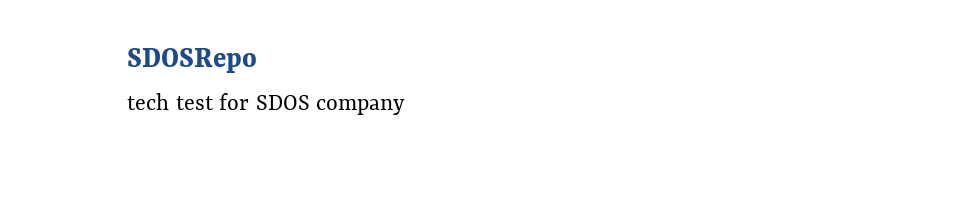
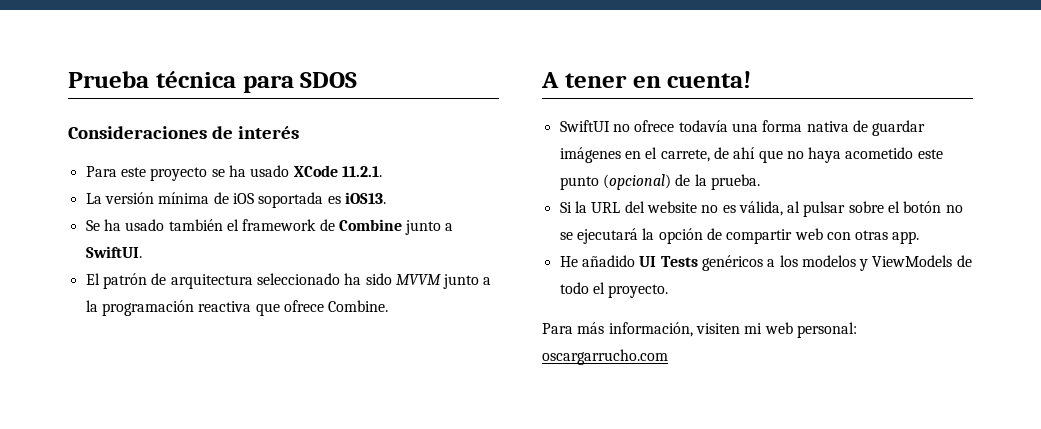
- SDOSRepo
- tech test for SDOS company
+ Prueba técnica para SDOS
+ Consideraciones de interés
+ Para este proyecto se ha usado XCode 11.2.1.
+ La versión mínima de iOS soportada es iOS13.
+ Se ha usado también el framework de Combine junto a SwiftUI.
+ El patrón de arquitectura seleccionado ha sido MVVM junto a la programación reactiva que ofrece Combine.
+ A tener en cuenta!
+ SwiftUI no ofrece todavía una forma nativa de guardar imágenes en el carrete, de ahí que no haya acometido este punto (opcional) de la prueba.
+ Si la URL del website no es válida, al pulsar sobre el botón no se ejecutará la opción de compartir web con otras app.
+ He añadido UI Tests genéricos a los modelos y ViewModels de todo el proyecto.
+ Para más información, visiten mi web personal: oscargarrucho.com

